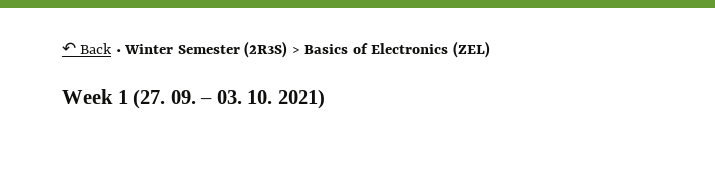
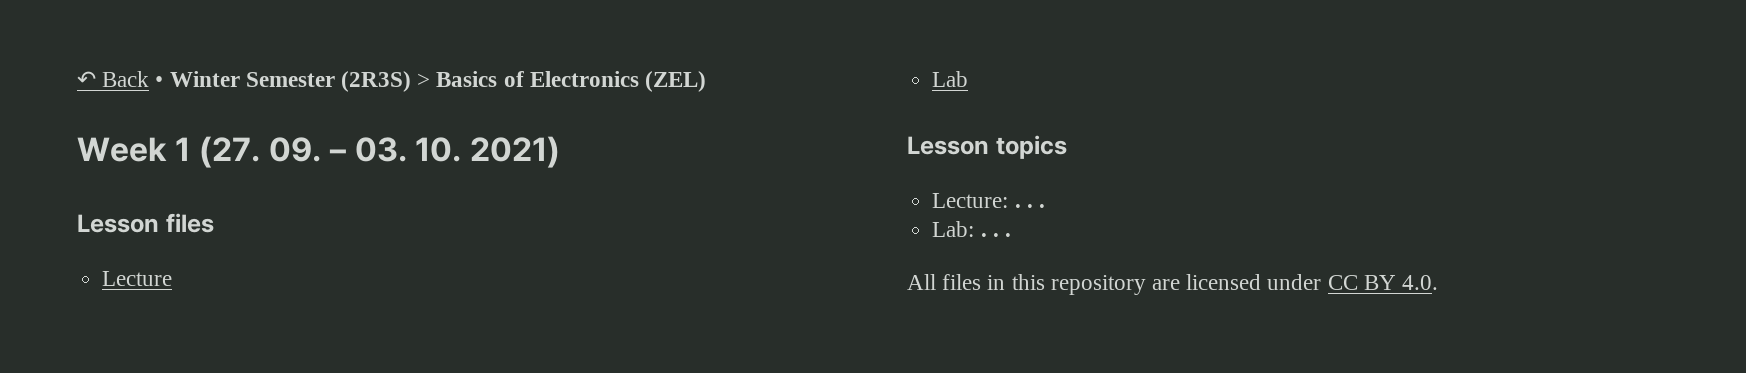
+ Lesson files
+ Lecture
+ Lab
+ Lesson topics
+ Lecture: . . .
+ Lab: . . .
+ All files in this repository are licensed under CC BY 4.0.

